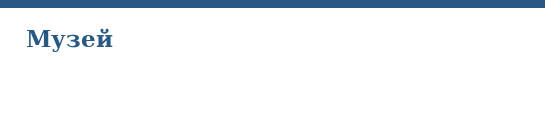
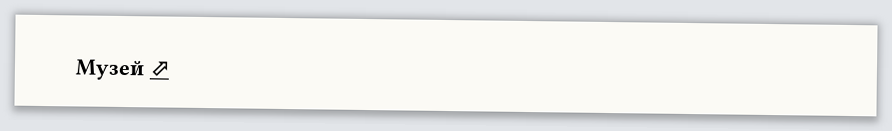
- Музей
+ Музей ⬀

